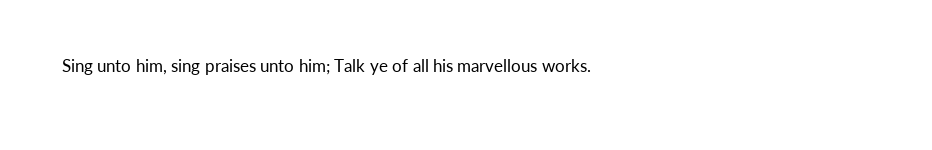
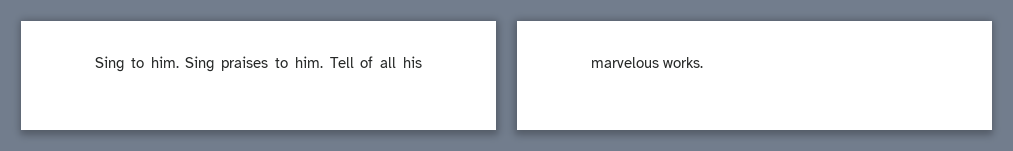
- Sing unto him, sing praises unto him; Talk ye of all his marvellous works.
+ Sing to him. Sing praises to him. Tell of all his marvelous works.

